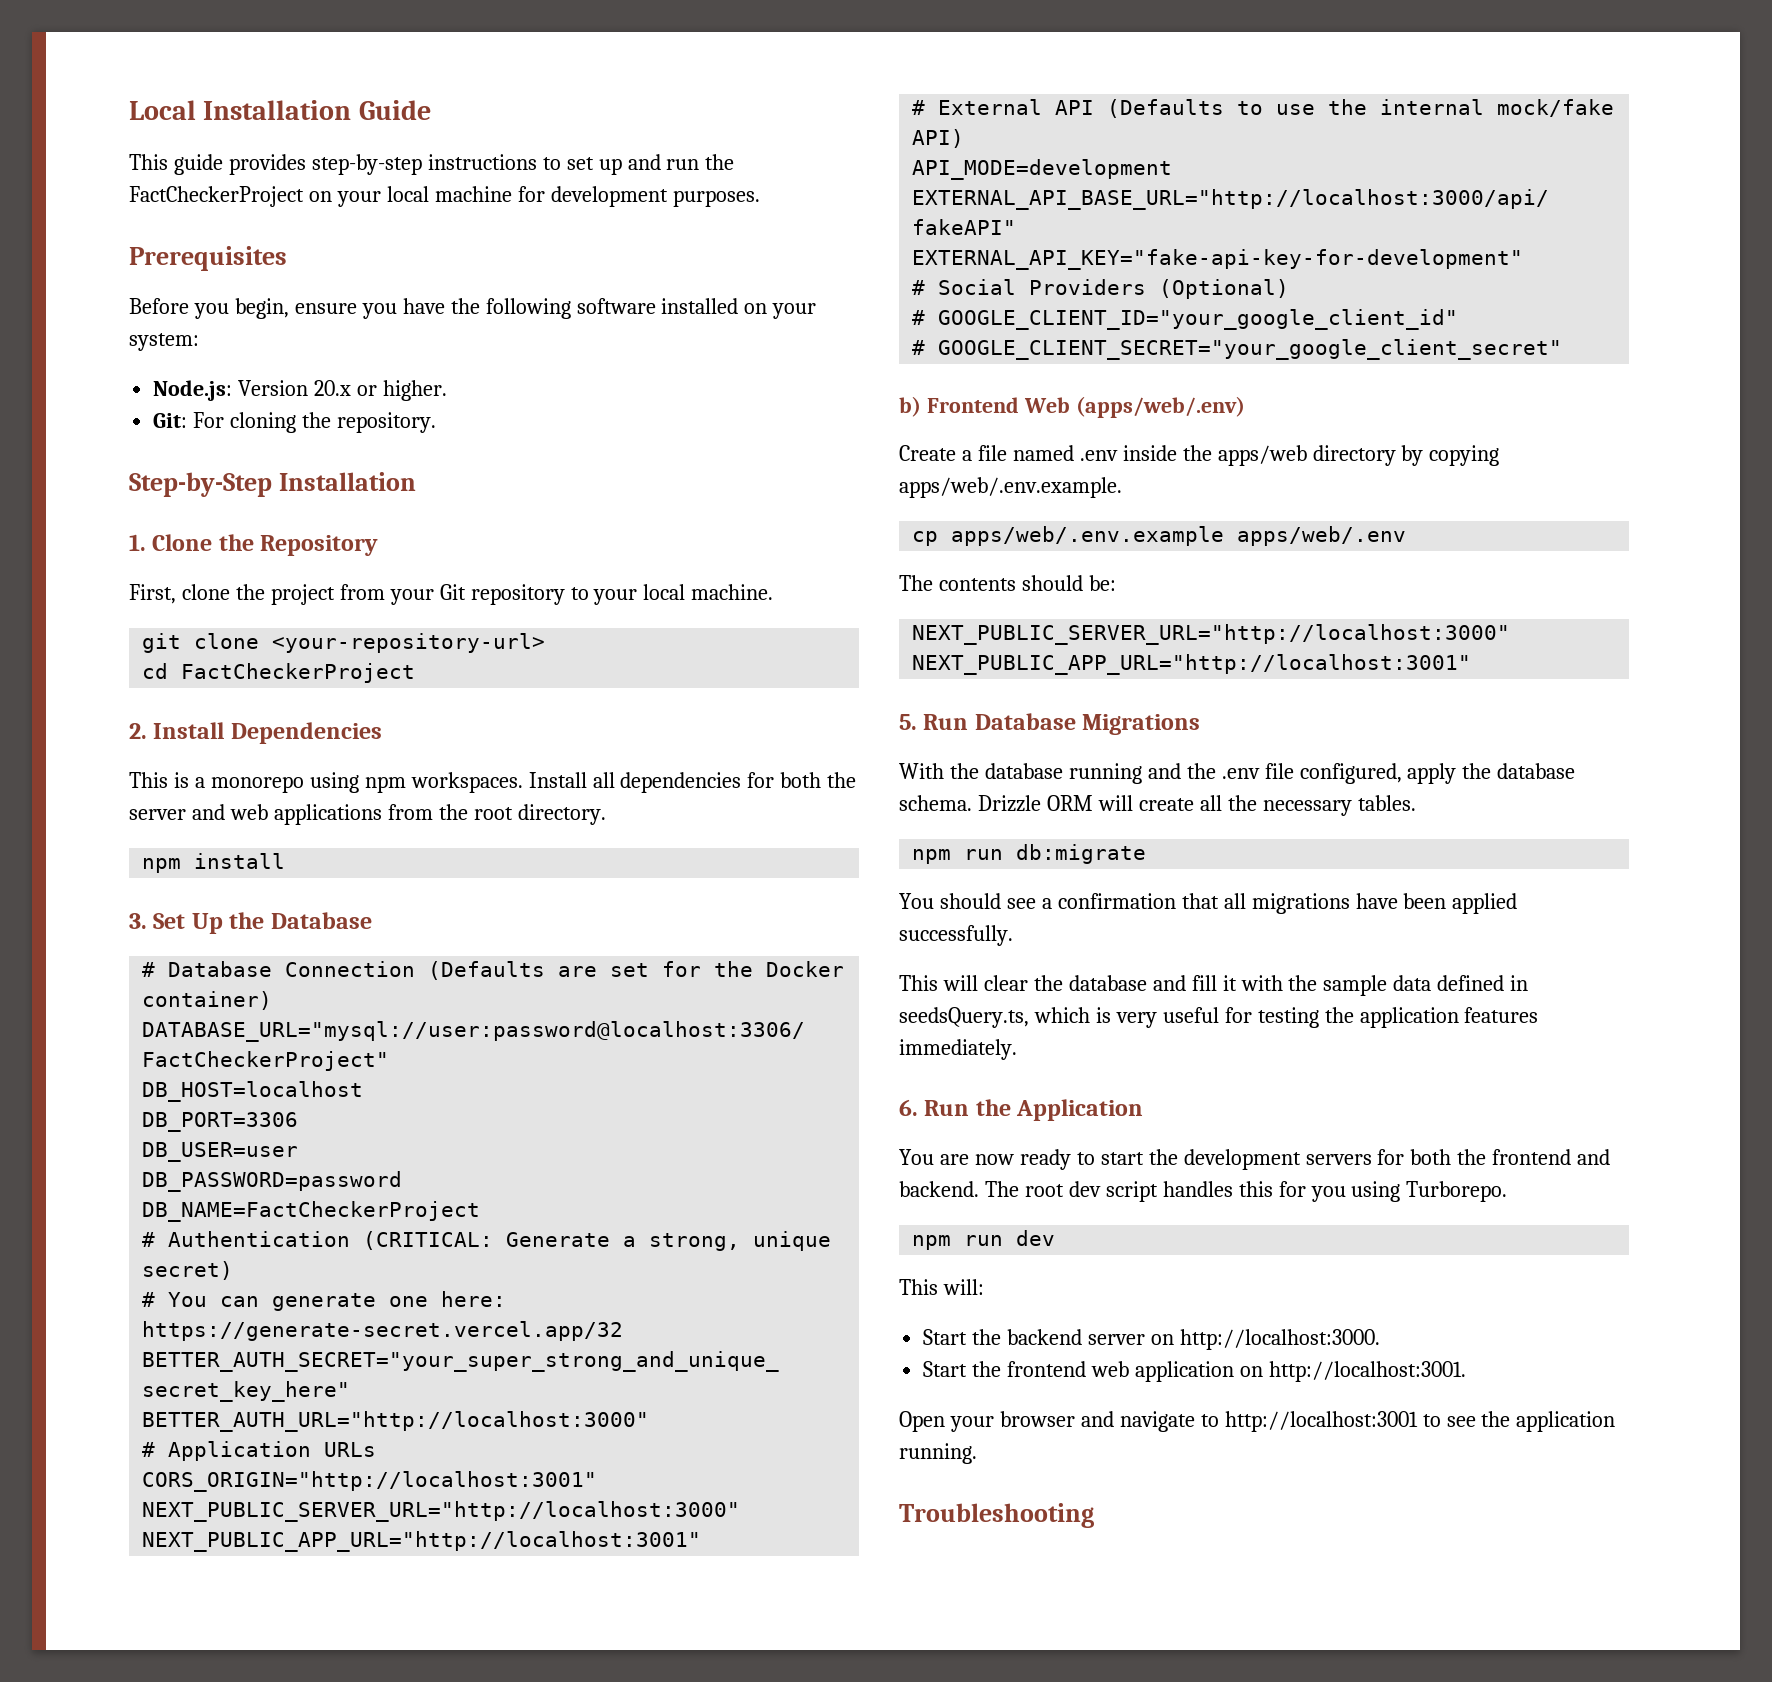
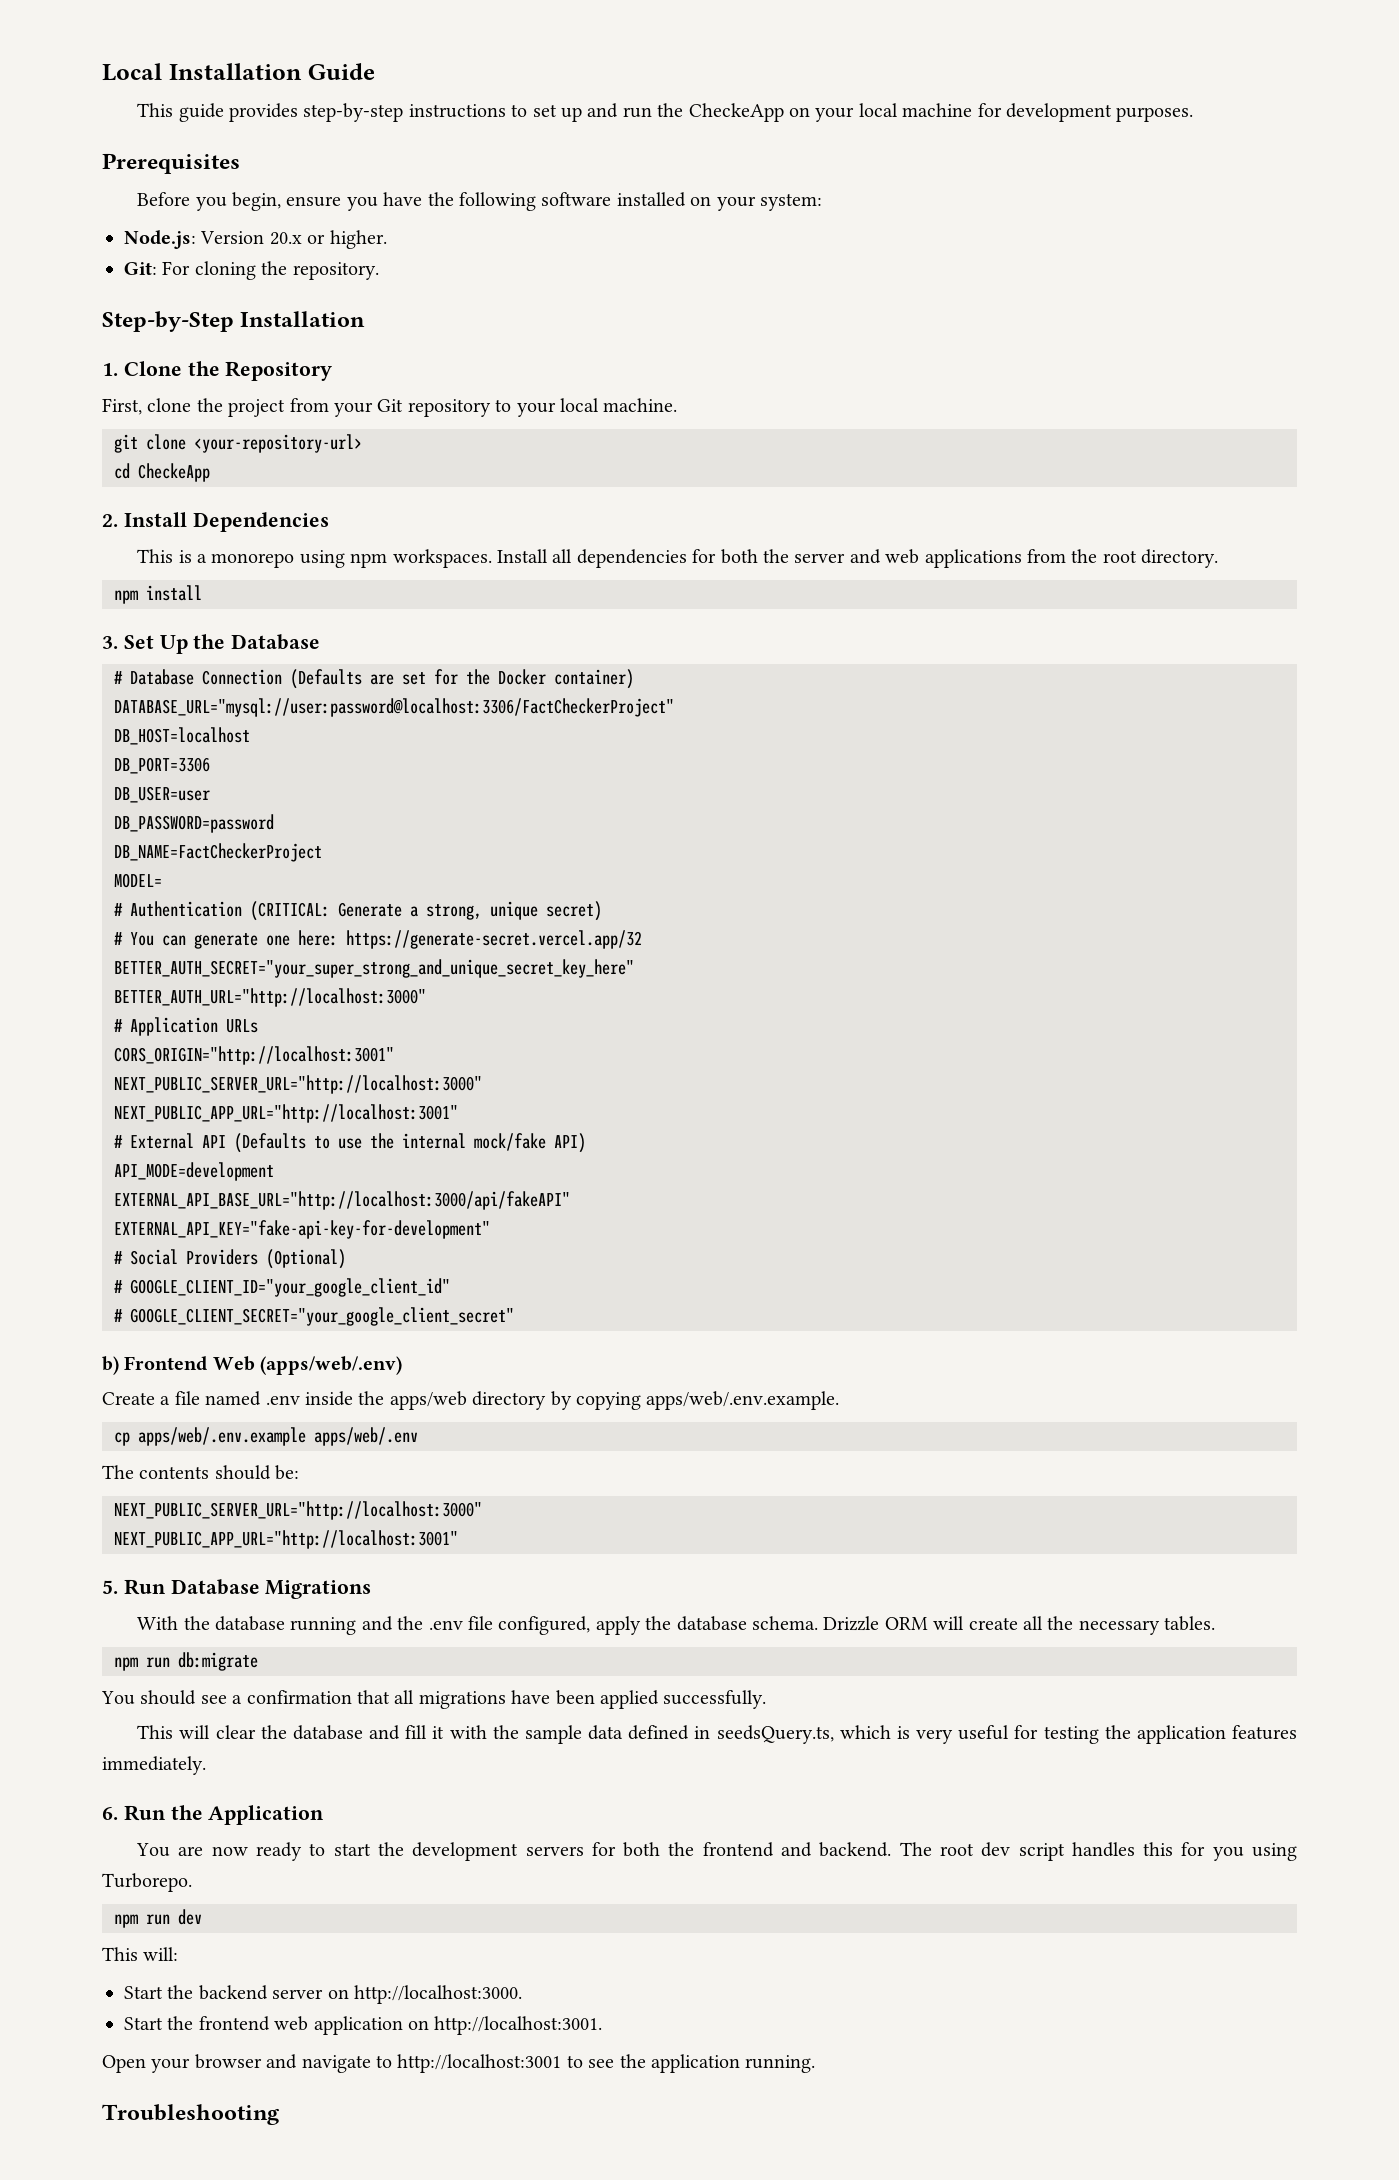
- This guide provides step-by-step instructions to set up and run the FactCheckerProject on your local machine for development purposes.
+ This guide provides step-by-step instructions to set up and run the CheckeApp on your local machine for development purposes.
- cd FactCheckerProject
+ cd CheckeApp
+ MODEL=

